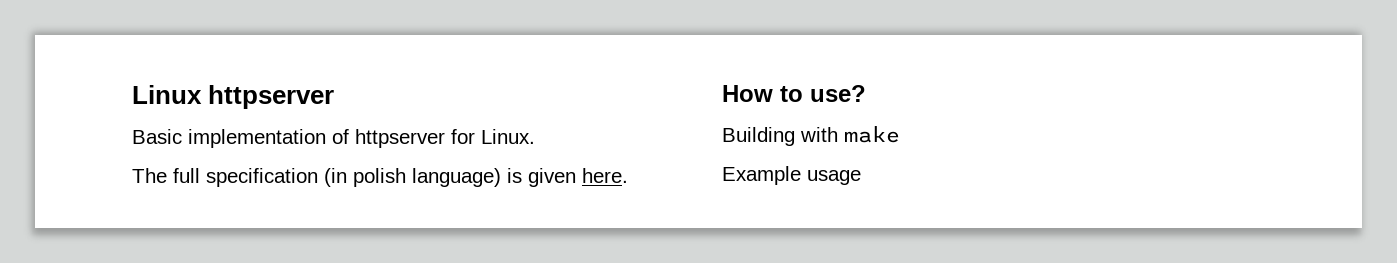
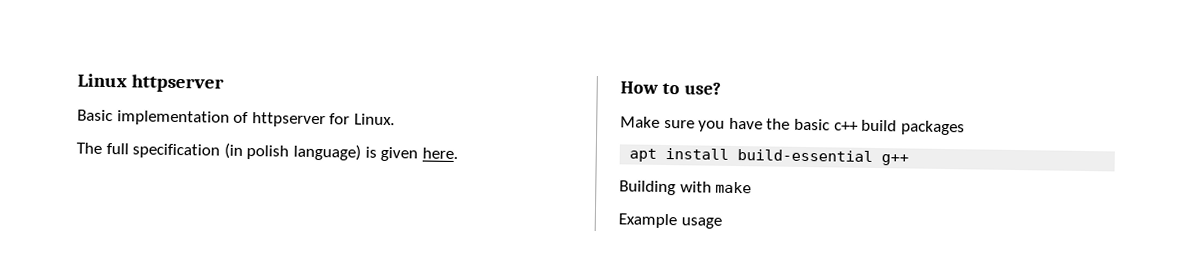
+ Make sure you have the basic c++ build packages
+ apt install build-essential g++

